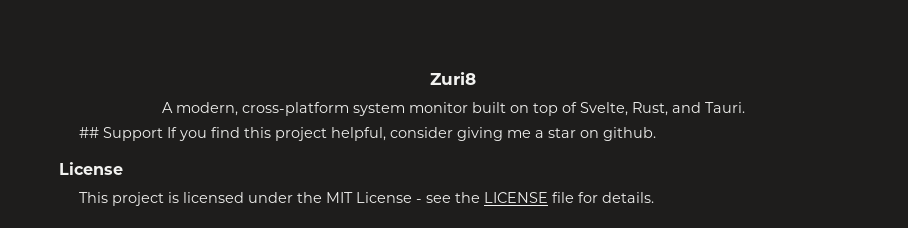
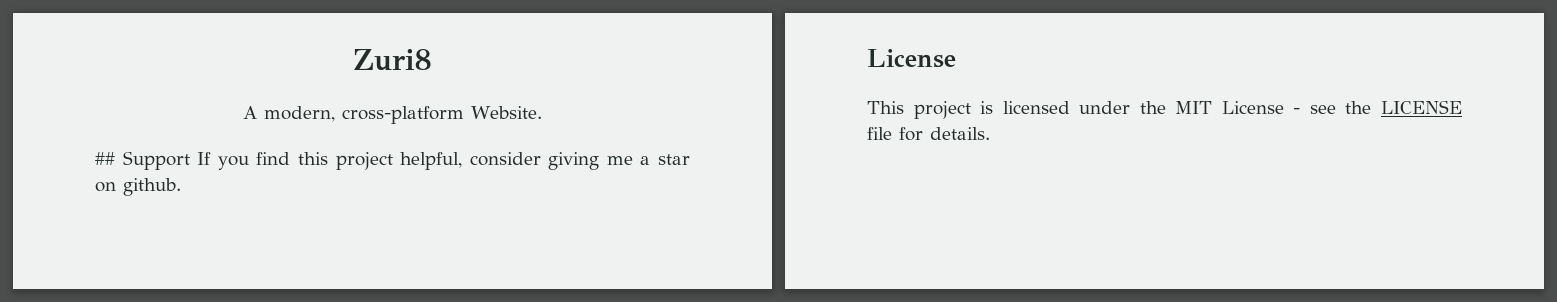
- A modern, cross-platform system monitor built on top of Svelte, Rust, and Tauri.
+ A modern, cross-platform Website.

